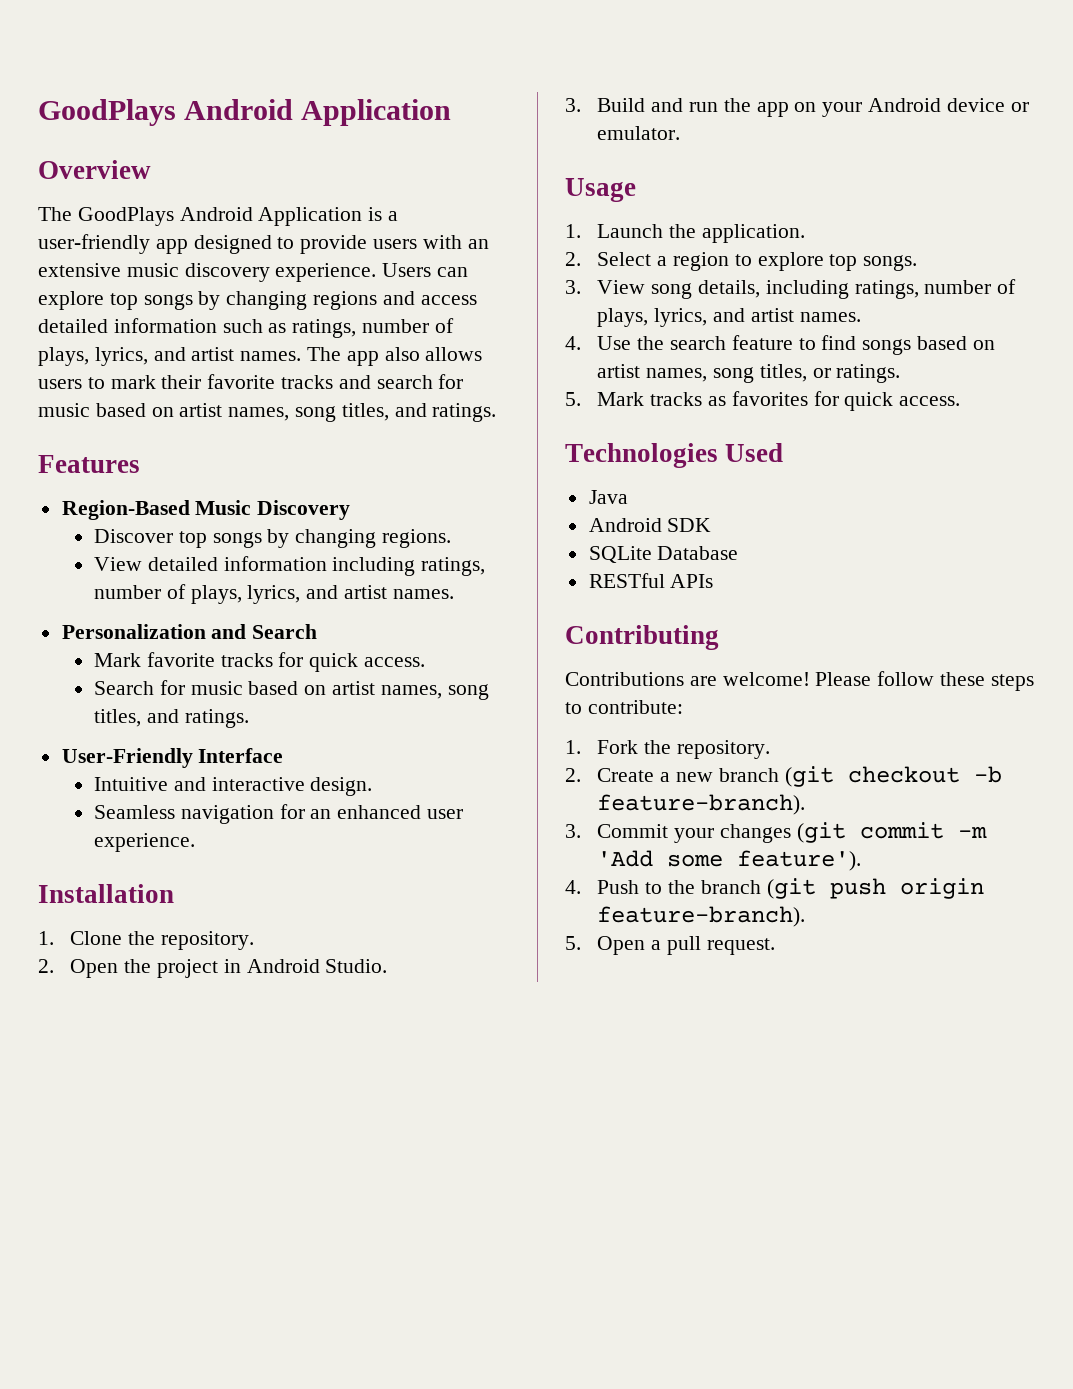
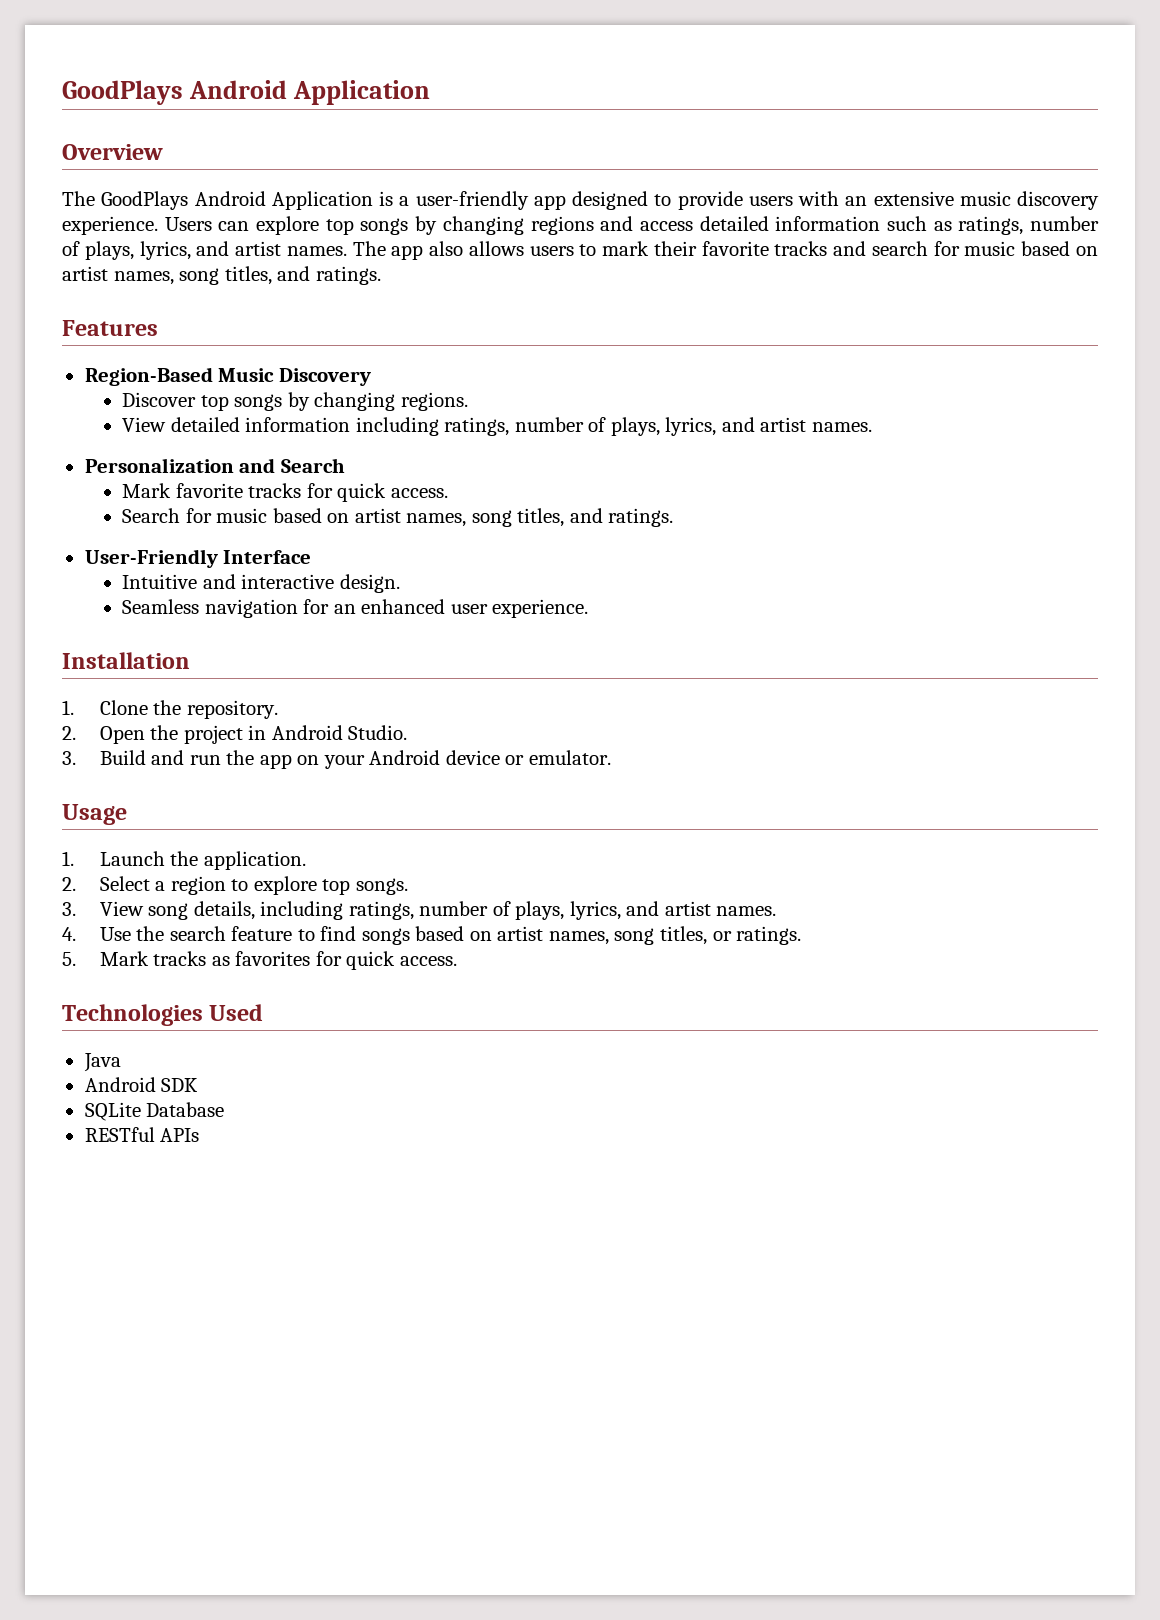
- Contributing
- Contributions are welcome! Please follow these steps to contribute:
- 1. Fork the repository.
- 2. Create a new branch (git checkout -b feature-branch).
- 3. Commit your changes (git commit -m 'Add some feature').
- 4. Push to the branch (git push origin feature-branch).
- 5. Open a pull request.

